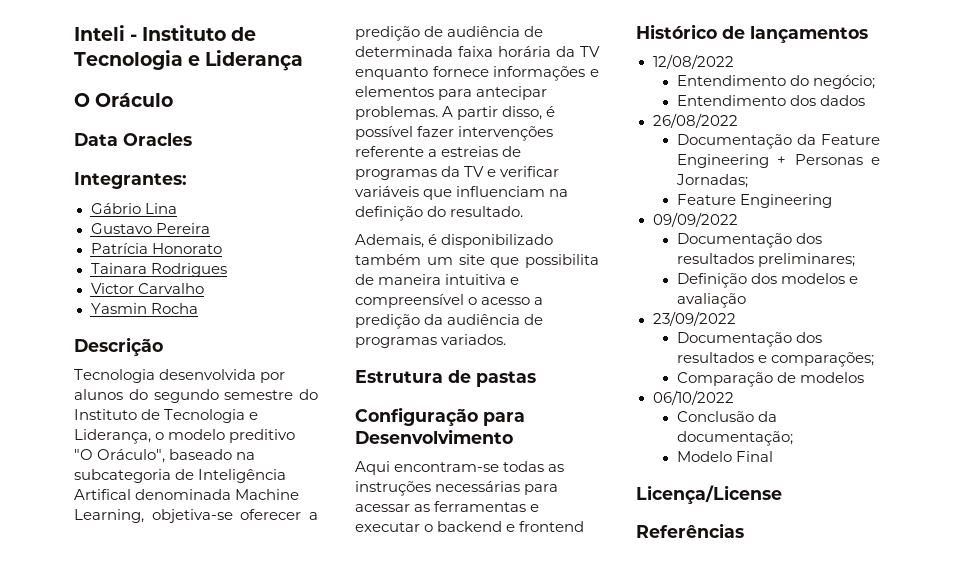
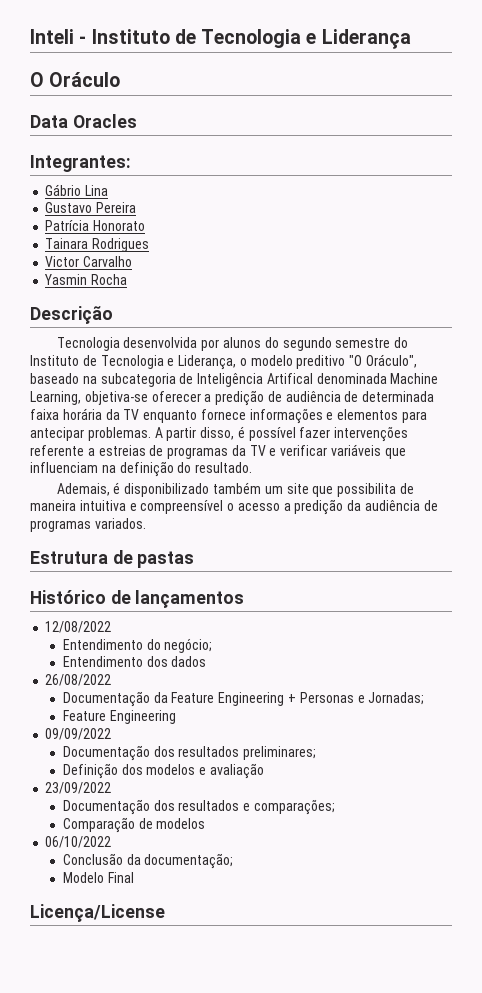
- Configuração para Desenvolvimento
- Aqui encontram-se todas as instruções necessárias para acessar as ferramentas e executar o backend e frontend
- Referências

